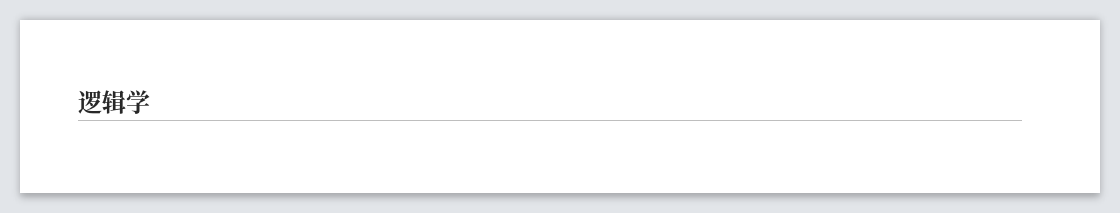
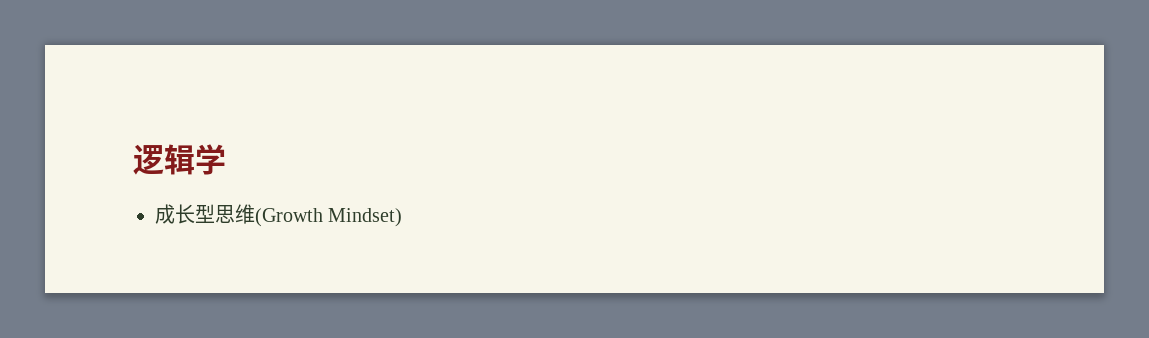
+ 成长型思维(Growth Mindset)

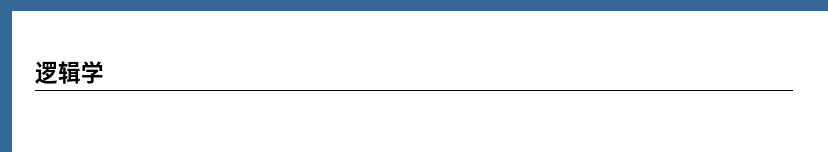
- 成长型思维(Growth Mindset)

